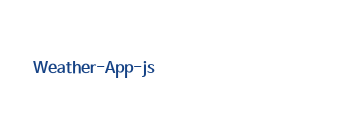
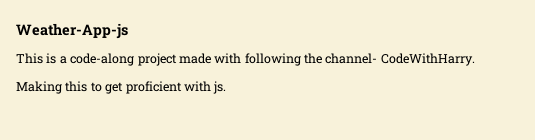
+ This is a code-along project made with following the channel- CodeWithHarry.
+ Making this to get proficient with js.

